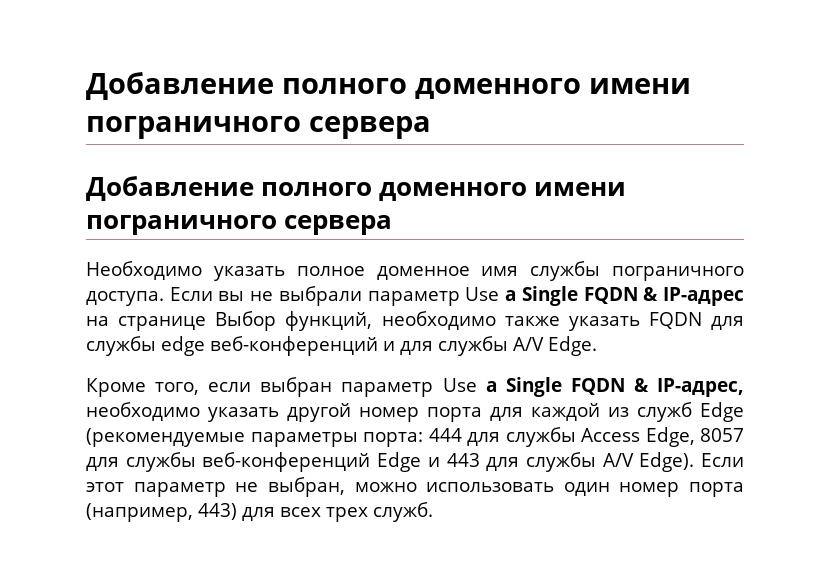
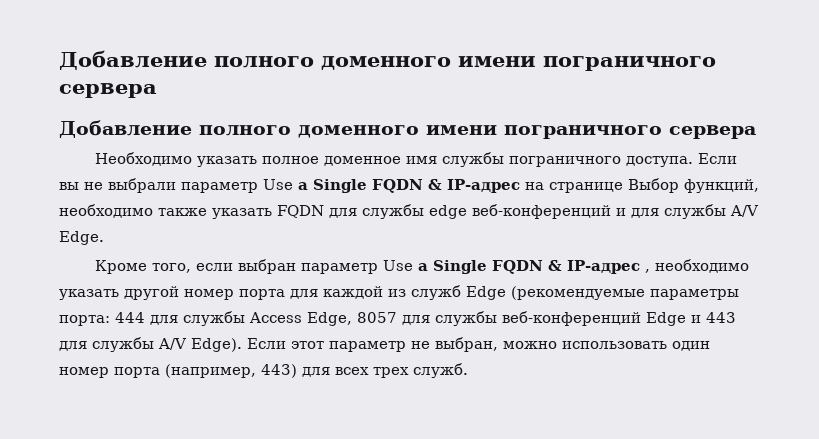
- Кроме того, если выбран параметр Use a Single FQDN & IP-адрес, необходимо указать другой номер порта для каждой из служб Edge (рекомендуемые параметры порта: 444 для службы Access Edge, 8057 для службы веб-конференций Edge и 443 для службы A/V Edge).
+ Кроме того, если выбран параметр Use a Single FQDN & IP-адрес , необходимо указать другой номер порта для каждой из служб Edge (рекомендуемые параметры порта: 444 для службы Access Edge, 8057 для службы веб-конференций Edge и 443 для службы A/V Edge).

